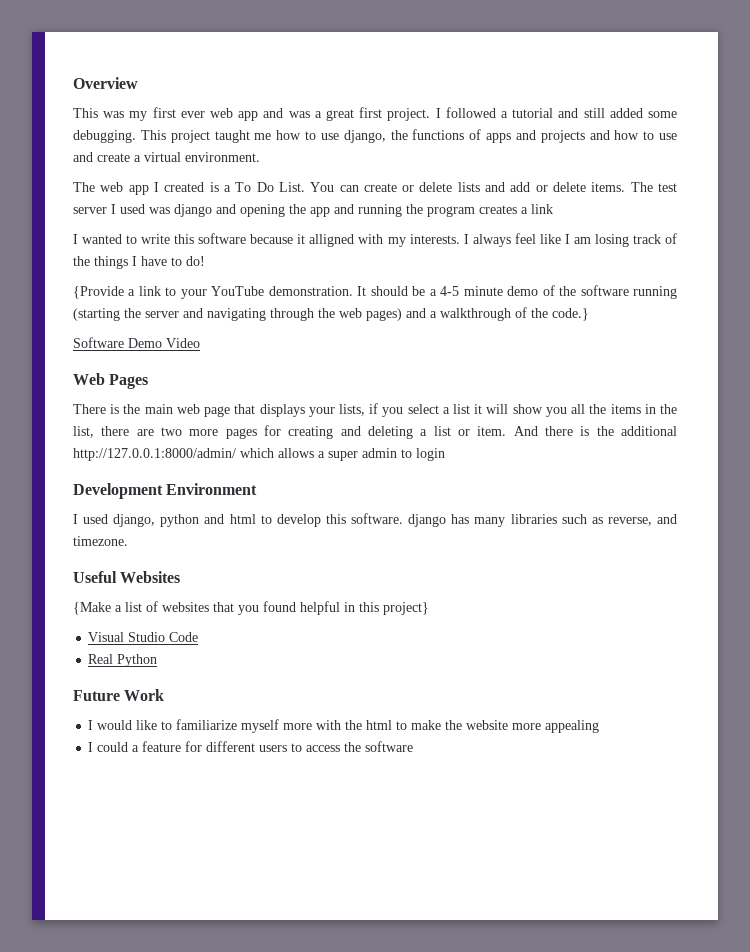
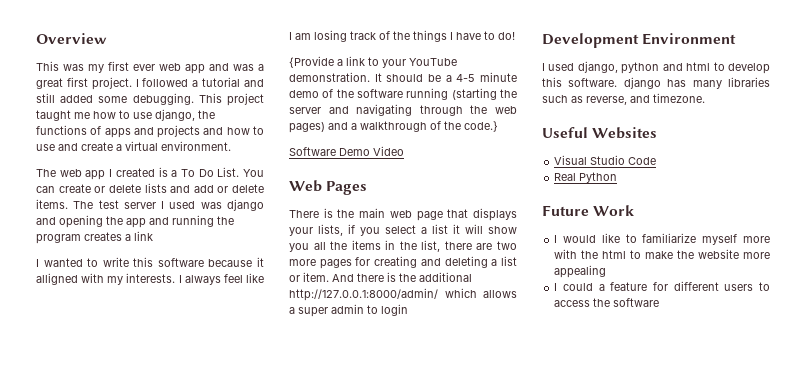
- {Make a list of websites that you found helpful in this project}

